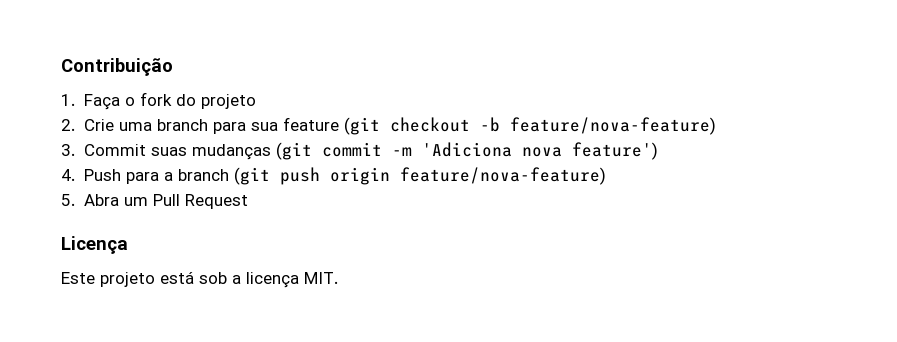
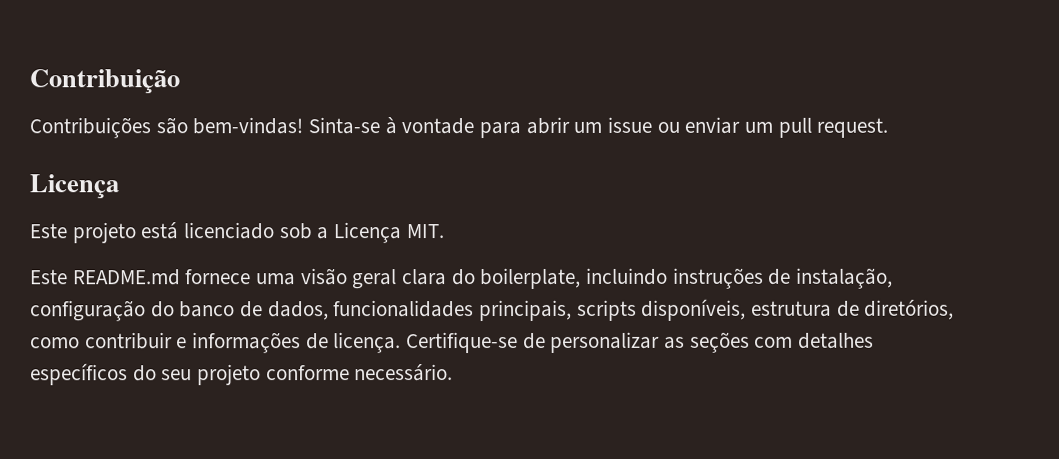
- 1. Faça o fork do projeto
- 2. Crie uma branch para sua feature (git checkout -b feature/nova-feature)
- 3. Commit suas mudanças (git commit -m 'Adiciona nova feature')
- 4. Push para a branch (git push origin feature/nova-feature)
- 5. Abra um Pull Request
+ Contribuições são bem-vindas! Sinta-se à vontade para abrir um issue ou enviar um pull request.
- Este projeto está sob a licença MIT.
+ Este projeto está licenciado sob a Licença MIT.
+ Este README.md fornece uma visão geral clara do boilerplate, incluindo instruções de instalação, configuração do banco de dados, funcionalidades principais, scripts disponíveis, estrutura de diretórios, como contribuir e informações de licença. Certifique-se de personalizar as seções com detalhes específicos do seu projeto conforme necessário.

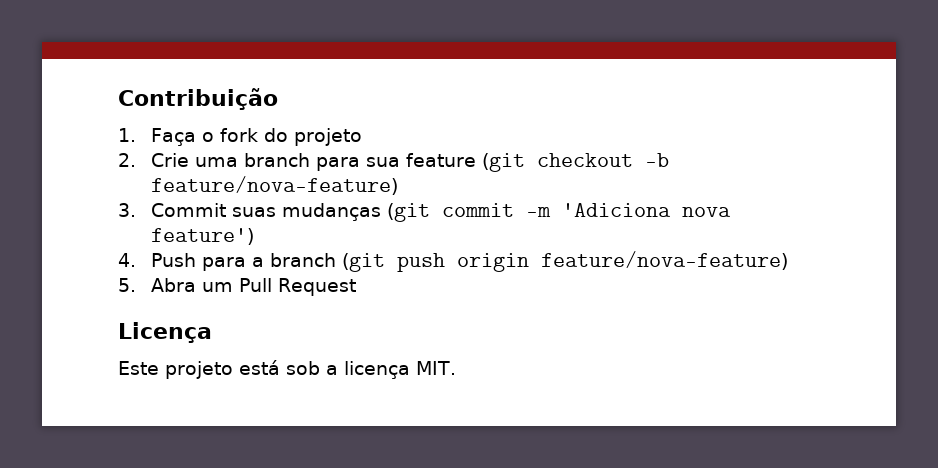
- Contribuições são bem-vindas! Sinta-se à vontade para abrir um issue ou enviar um pull request.
+ 1. Faça o fork do projeto
+ 2. Crie uma branch para sua feature (git checkout -b feature/nova-feature)
+ 3. Commit suas mudanças (git commit -m 'Adiciona nova feature')
+ 4. Push para a branch (git push origin feature/nova-feature)
+ 5. Abra um Pull Request
- Este projeto está licenciado sob a Licença MIT.
+ Este projeto está sob a licença MIT.
- Este README.md fornece uma visão geral clara do boilerplate, incluindo instruções de instalação, configuração do banco de dados, funcionalidades principais, scripts disponíveis, estrutura de diretórios, como contribuir e informações de licença. Certifique-se de personalizar as seções com detalhes específicos do seu projeto conforme necessário.

